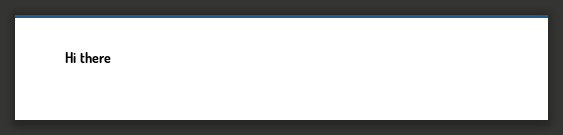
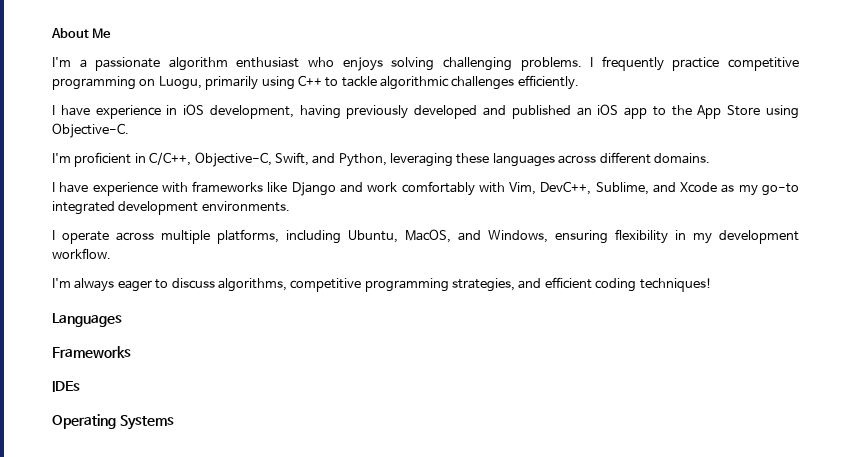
- Hi there
+ About Me
+ I'm a passionate algorithm enthusiast who enjoys solving challenging problems. I frequently practice competitive programming on Luogu, primarily using C++ to tackle algorithmic challenges efficiently.
+ I have experience in iOS development, having previously developed and published an iOS app to the App Store using Objective-C.
+ I'm proficient in C/C++, Objective-C, Swift, and Python, leveraging these languages across different domains.
+ I have experience with frameworks like Django and work comfortably with Vim, DevC++, Sublime, and Xcode as my go-to integrated development environments.
+ I operate across multiple platforms, including Ubuntu, MacOS, and Windows, ensuring flexibility in my development workflow.
+ I'm always eager to discuss algorithms, competitive programming strategies, and efficient coding techniques!
+ Languages
+ Frameworks
+ IDEs
+ Operating Systems

